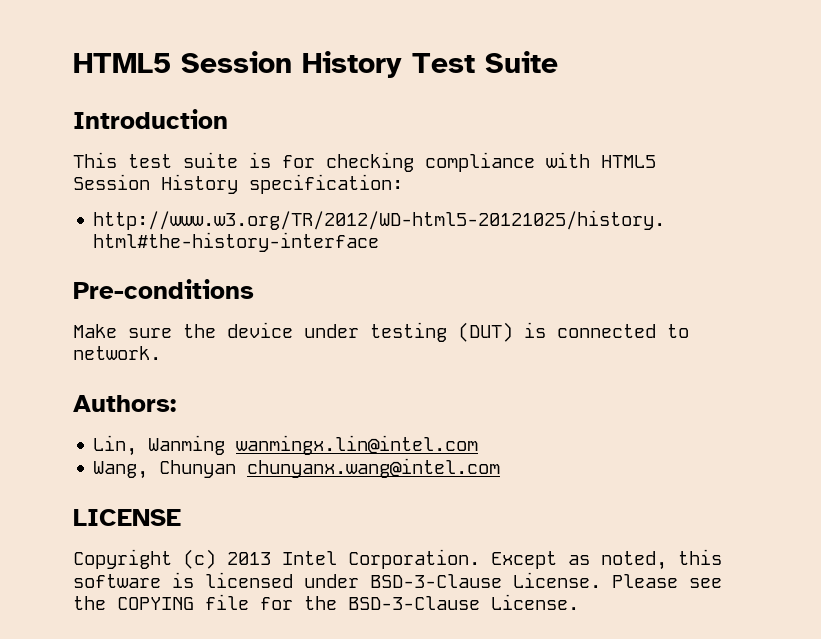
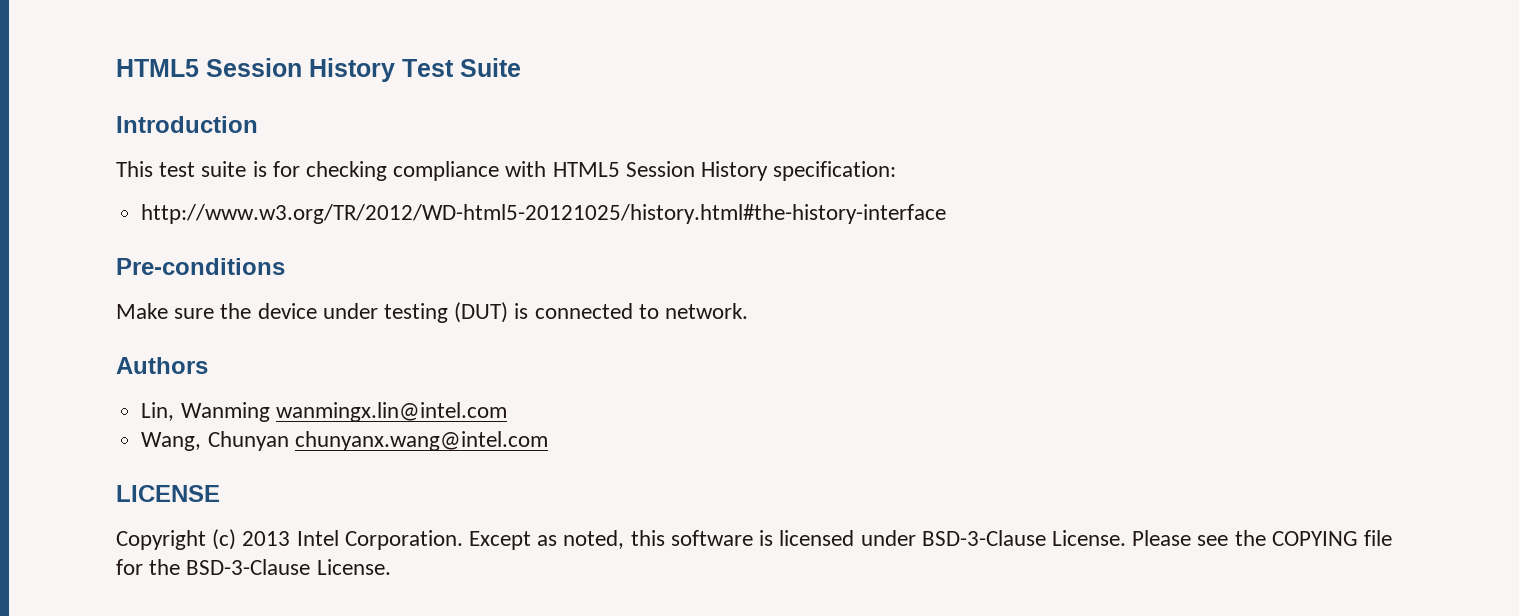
- Authors:
+ Authors

